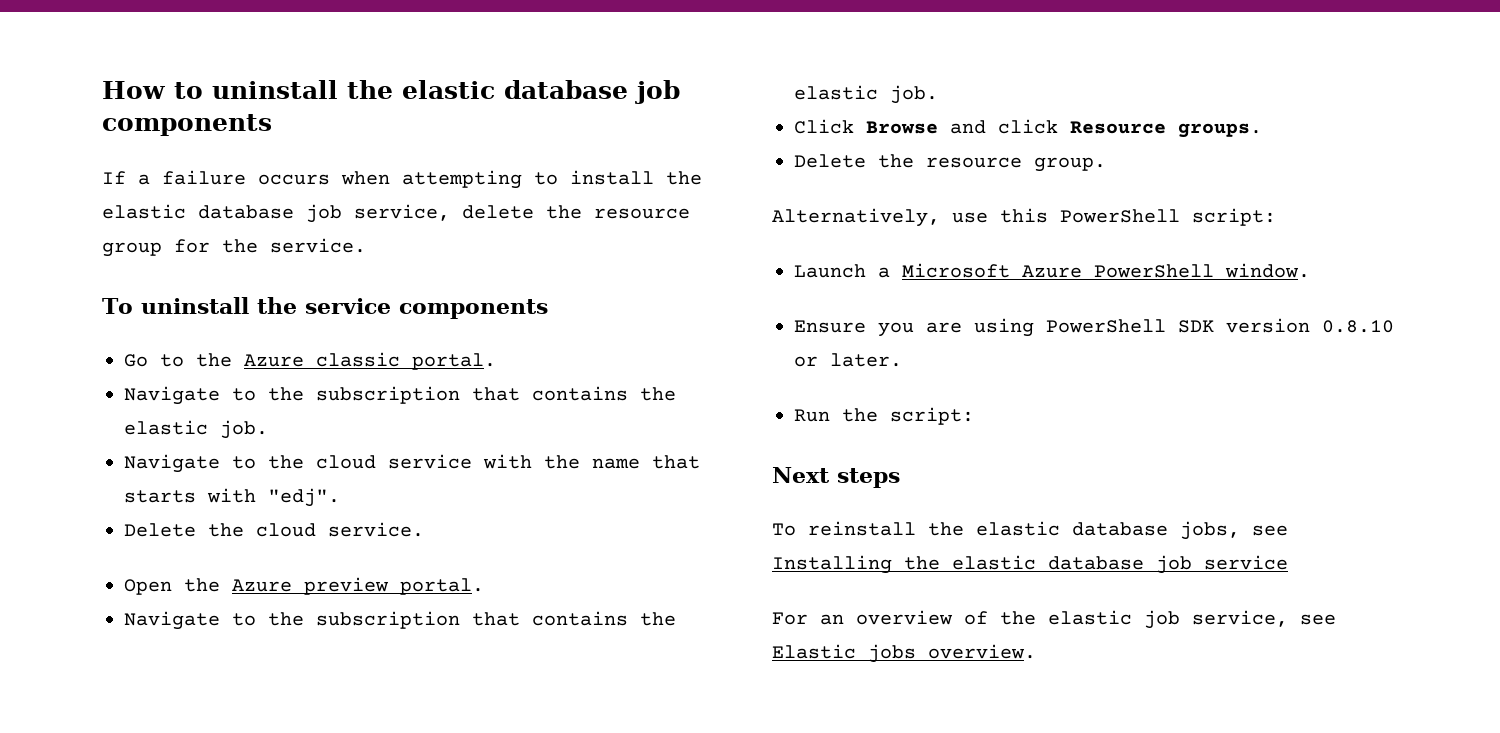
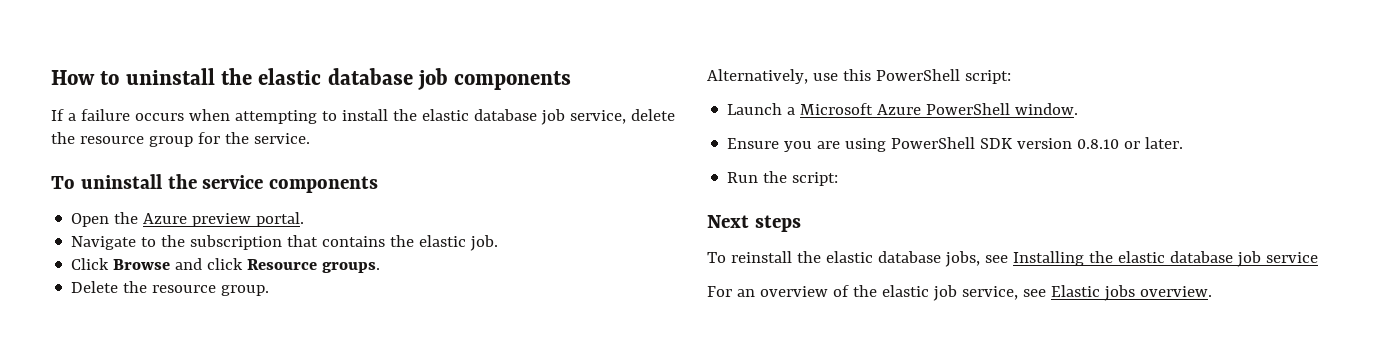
- Go to the Azure classic portal.
- Navigate to the subscription that contains the elastic job.
- Navigate to the cloud service with the name that starts with "edj".
- Delete the cloud service.

